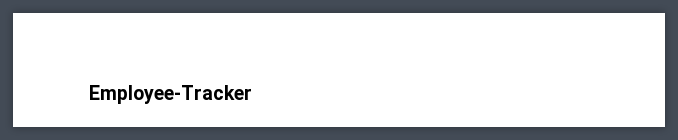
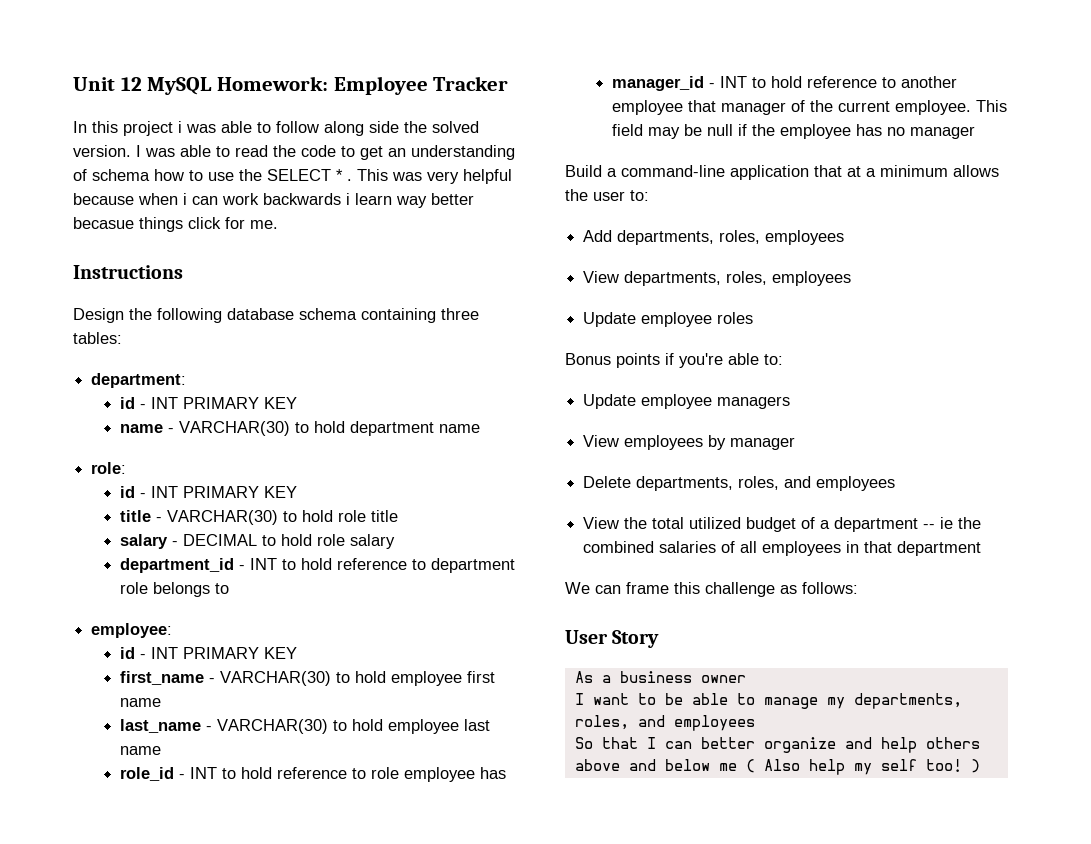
- Employee-Tracker
+ Unit 12 MySQL Homework: Employee Tracker
+ In this project i was able to follow along side the solved version. I was able to read the code to get an understanding of schema how to use the SELECT * . This was very helpful because when i can work backwards i learn way better becasue things click for me.
+ Instructions
+ Design the following database schema containing three tables:
+ department:
+ id - INT PRIMARY KEY
+ name - VARCHAR(30) to hold department name
+ role:
+ id - INT PRIMARY KEY
+ title - VARCHAR(30) to hold role title
+ salary - DECIMAL to hold role salary
+ department_id - INT to hold reference to department role belongs to
+ employee:
+ id - INT PRIMARY KEY
+ first_name - VARCHAR(30) to hold employee first name
+ last_name - VARCHAR(30) to hold employee last name
+ role_id - INT to hold reference to role employee has
+ manager_id - INT to hold reference to another employee that manager of the current employee. This field may be null if the employee has no manager
+ Build a command-line application that at a minimum allows the user to:
+ Add departments, roles, employees
+ View departments, roles, employees
+ Update employee roles
+ Bonus points if you're able to:
+ Update employee managers
+ View employees by manager
+ Delete departments, roles, and employees
+ View the total utilized budget of a department -- ie the combined salaries of all employees in that department
+ We can frame this challenge as follows:
+ User Story
+ As a business owner
+ I want to be able to manage my departments, roles, and employees
+ So that I can better organize and help others above and below me ( Also help my self too! )

